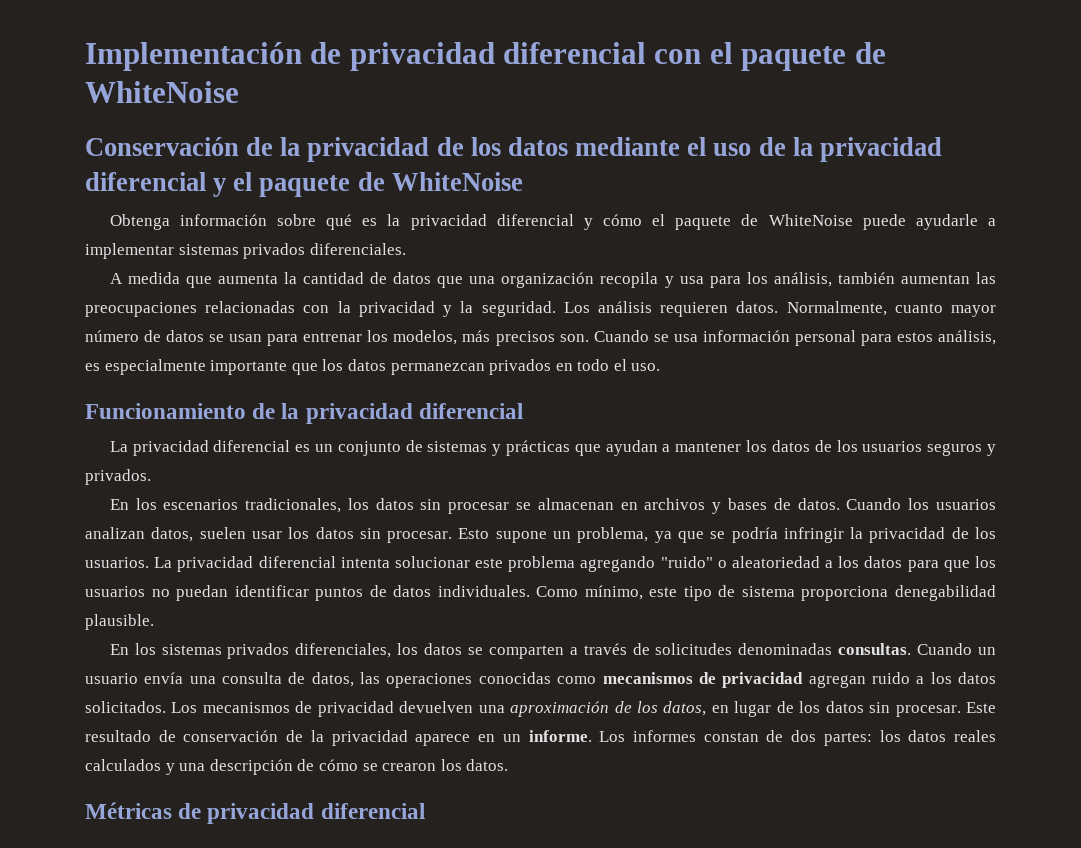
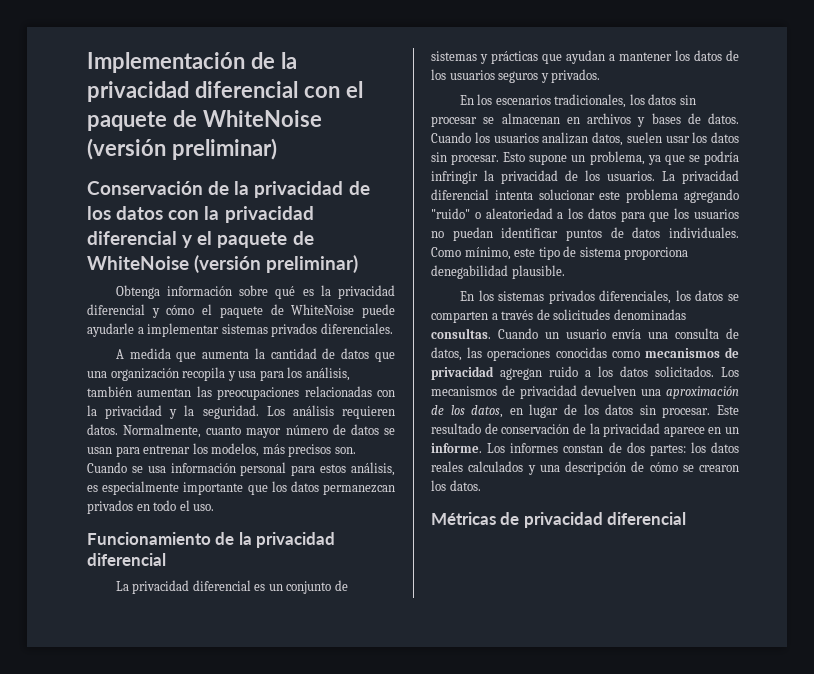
- Implementación de privacidad diferencial con el paquete de WhiteNoise
+ Implementación de la privacidad diferencial con el paquete de WhiteNoise (versión preliminar)
- Conservación de la privacidad de los datos mediante el uso de la privacidad diferencial y el paquete de WhiteNoise
+ Conservación de la privacidad de los datos con la privacidad diferencial y el paquete de WhiteNoise (versión preliminar)

